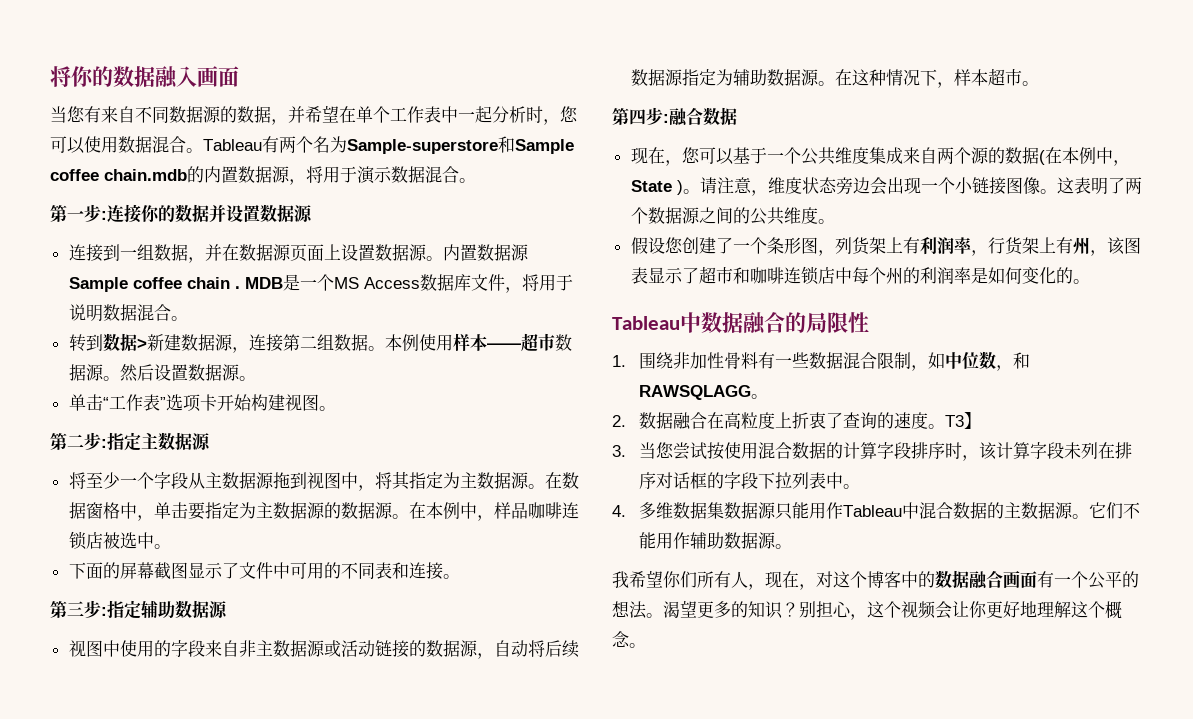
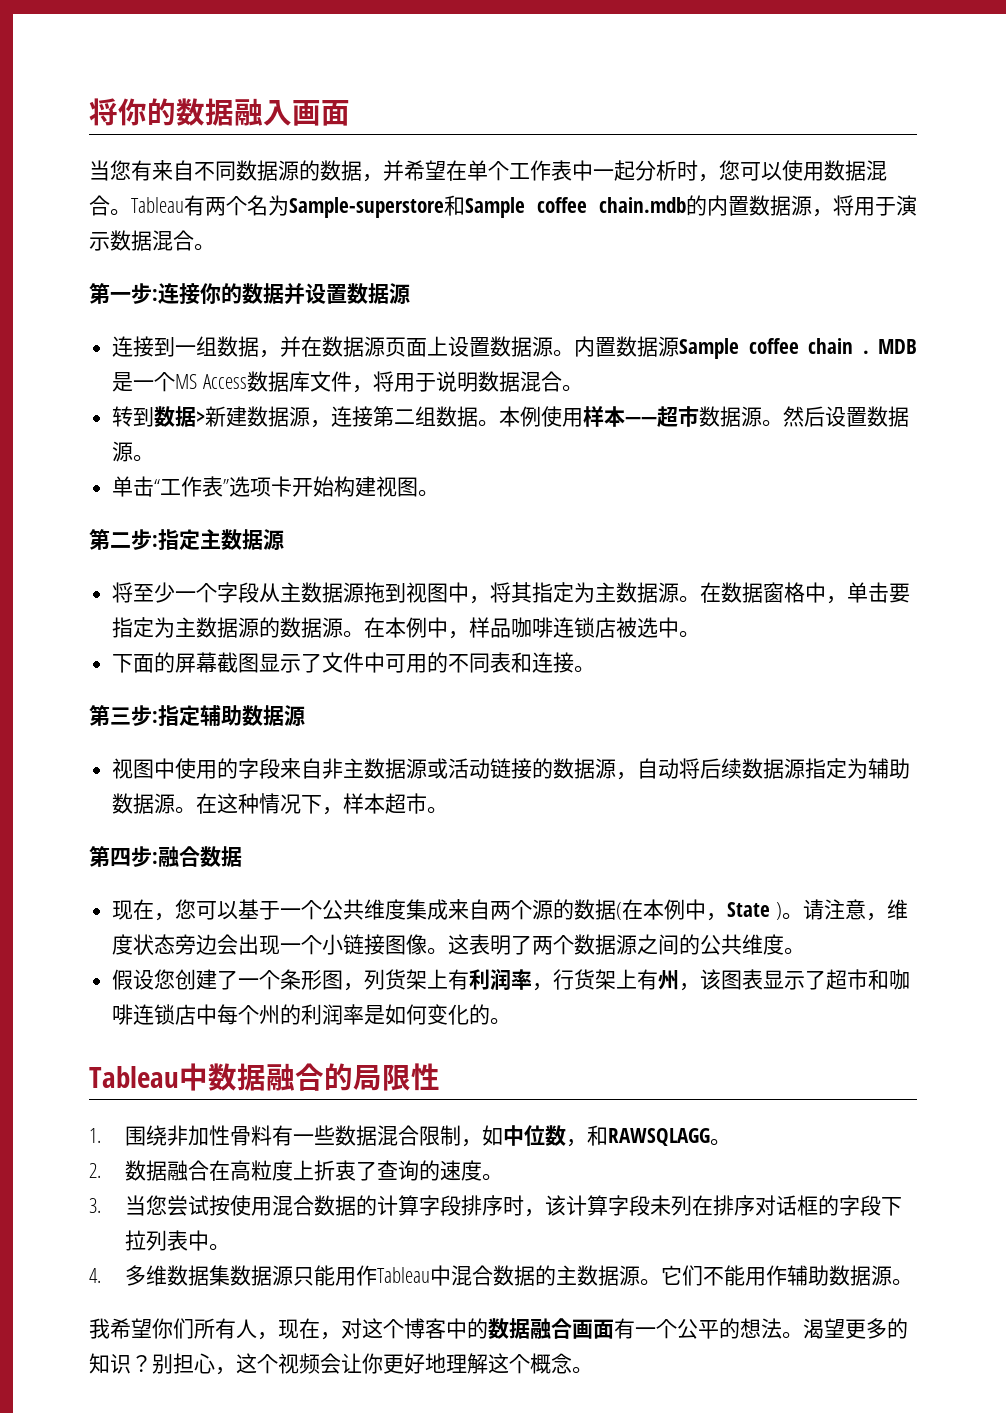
- T3】

